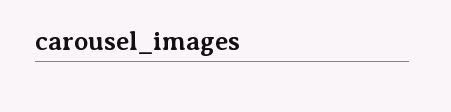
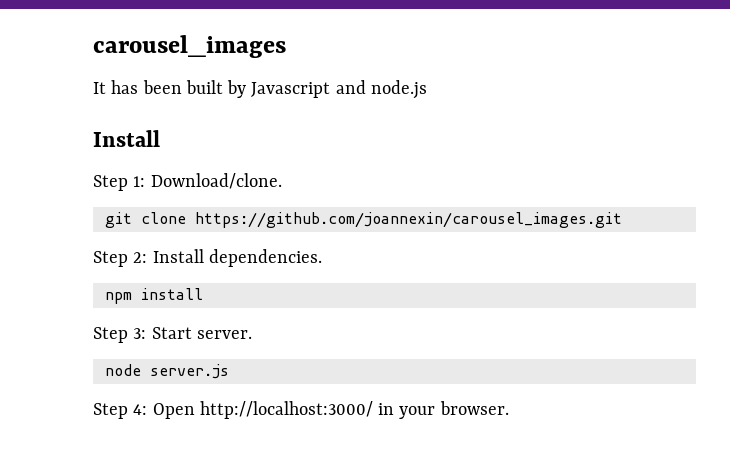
+ It has been built by Javascript and node.js
+ Install
+ Step 1: Download/clone.
+ git clone https://github.com/joannexin/carousel_images.git
+ Step 2: Install dependencies.
+ npm install
+ Step 3: Start server.
+ node server.js
+ Step 4: Open http://localhost:3000/ in your browser.

